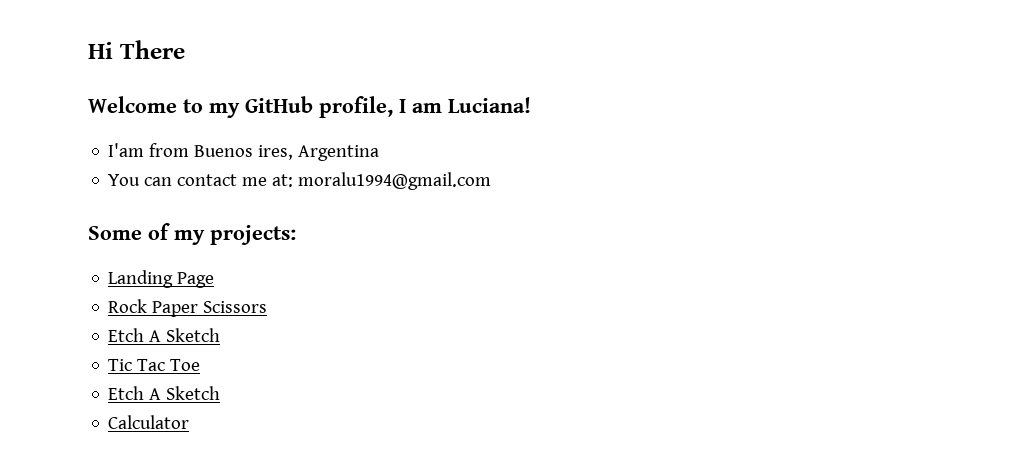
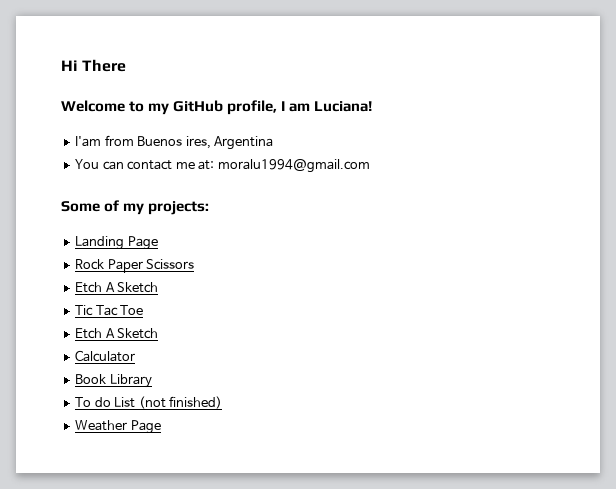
+ Book Library
+ To do List (not finished)
+ Weather Page

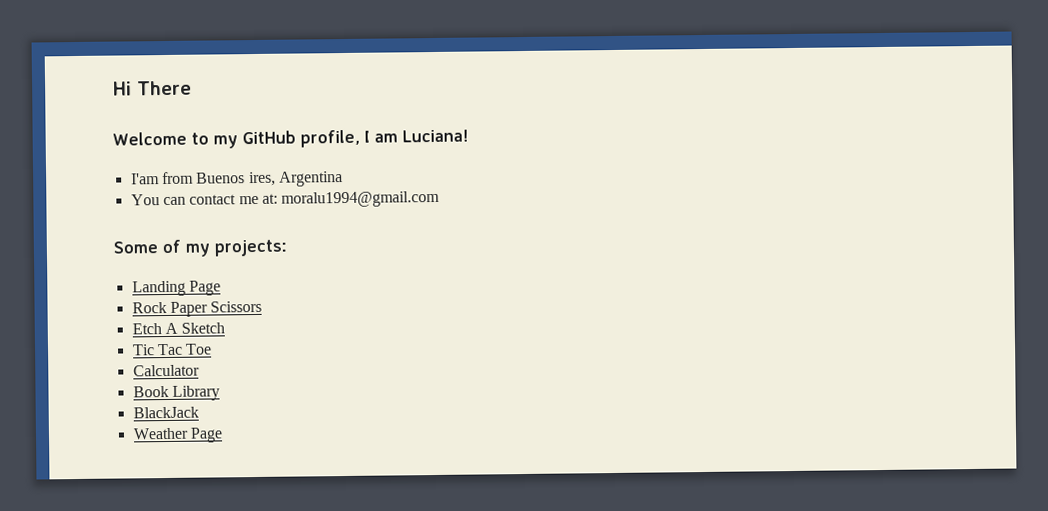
  Tic Tac Toe
- Etch A Sketch
- To do List (not finished)
+ BlackJack

